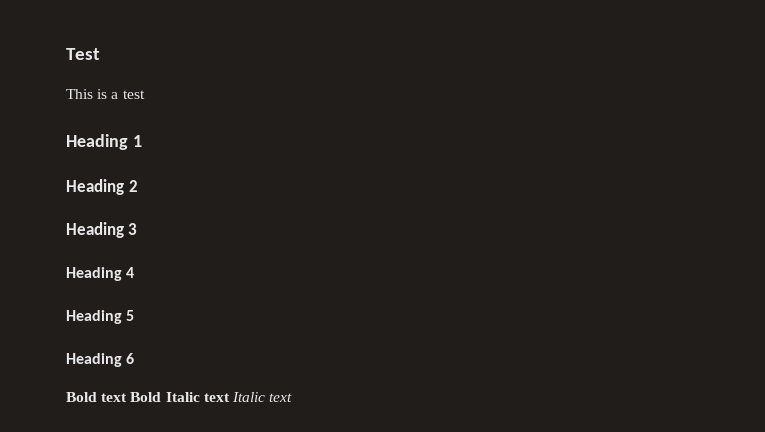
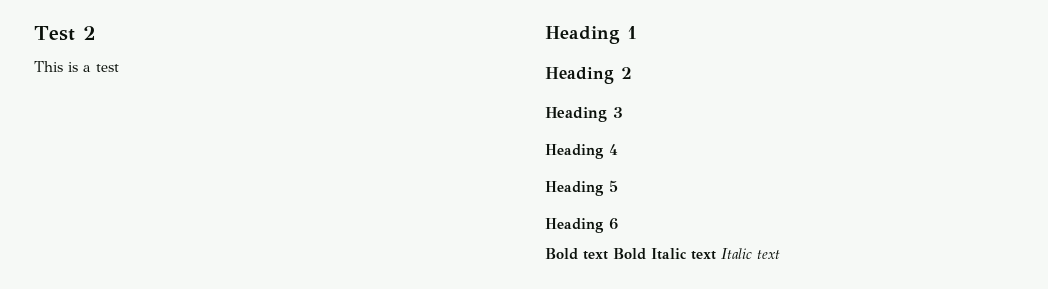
- Test
+ Test 2

